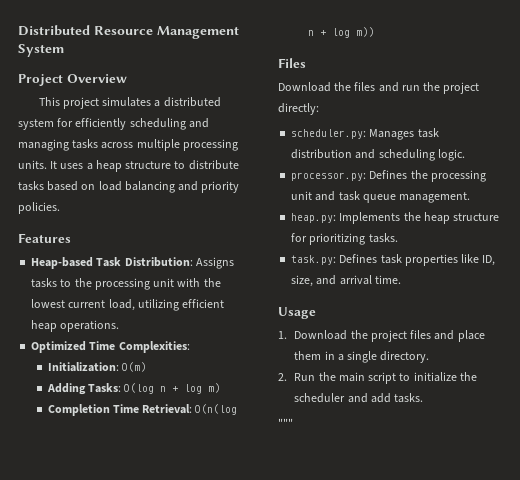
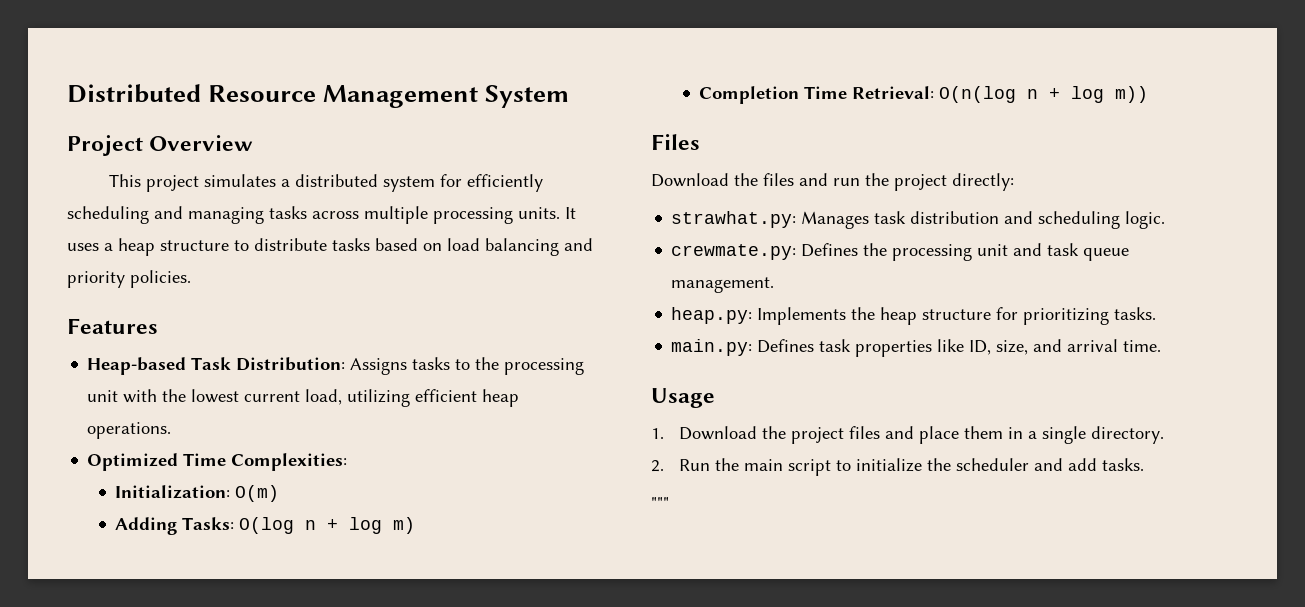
- scheduler.py: Manages task distribution and scheduling logic.
+ strawhat.py: Manages task distribution and scheduling logic.
- processor.py: Defines the processing unit and task queue management.
+ crewmate.py: Defines the processing unit and task queue management.
- task.py: Defines task properties like ID, size, and arrival time.
+ main.py: Defines task properties like ID, size, and arrival time.

